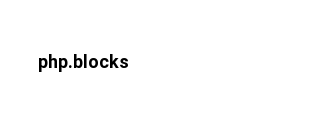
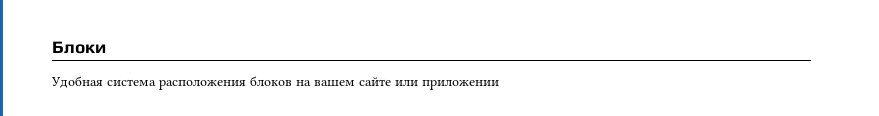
- php.blocks
+ Блоки
+ Удобная система расположения блоков на вашем сайте или приложении

